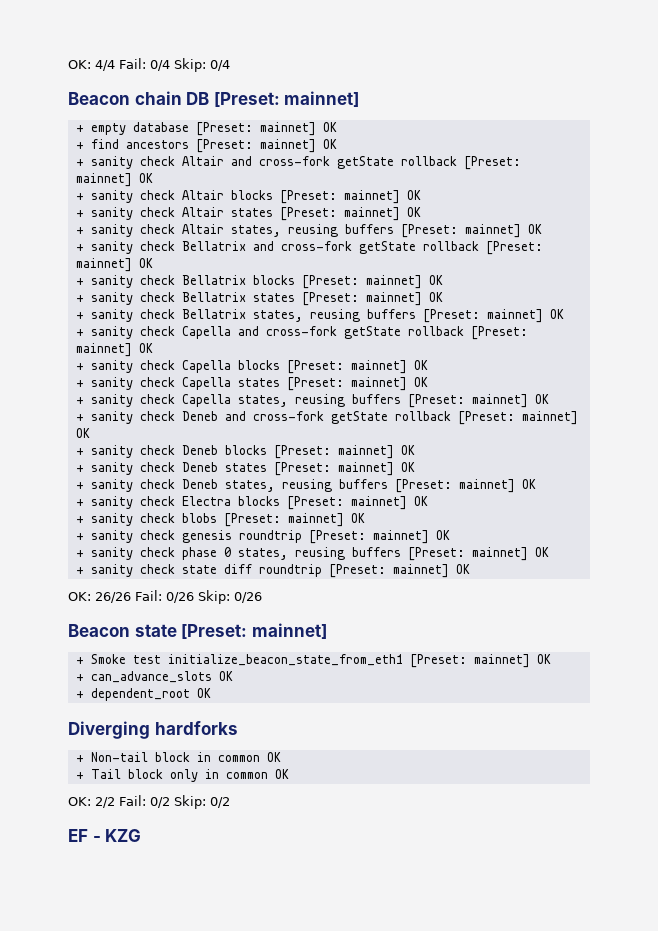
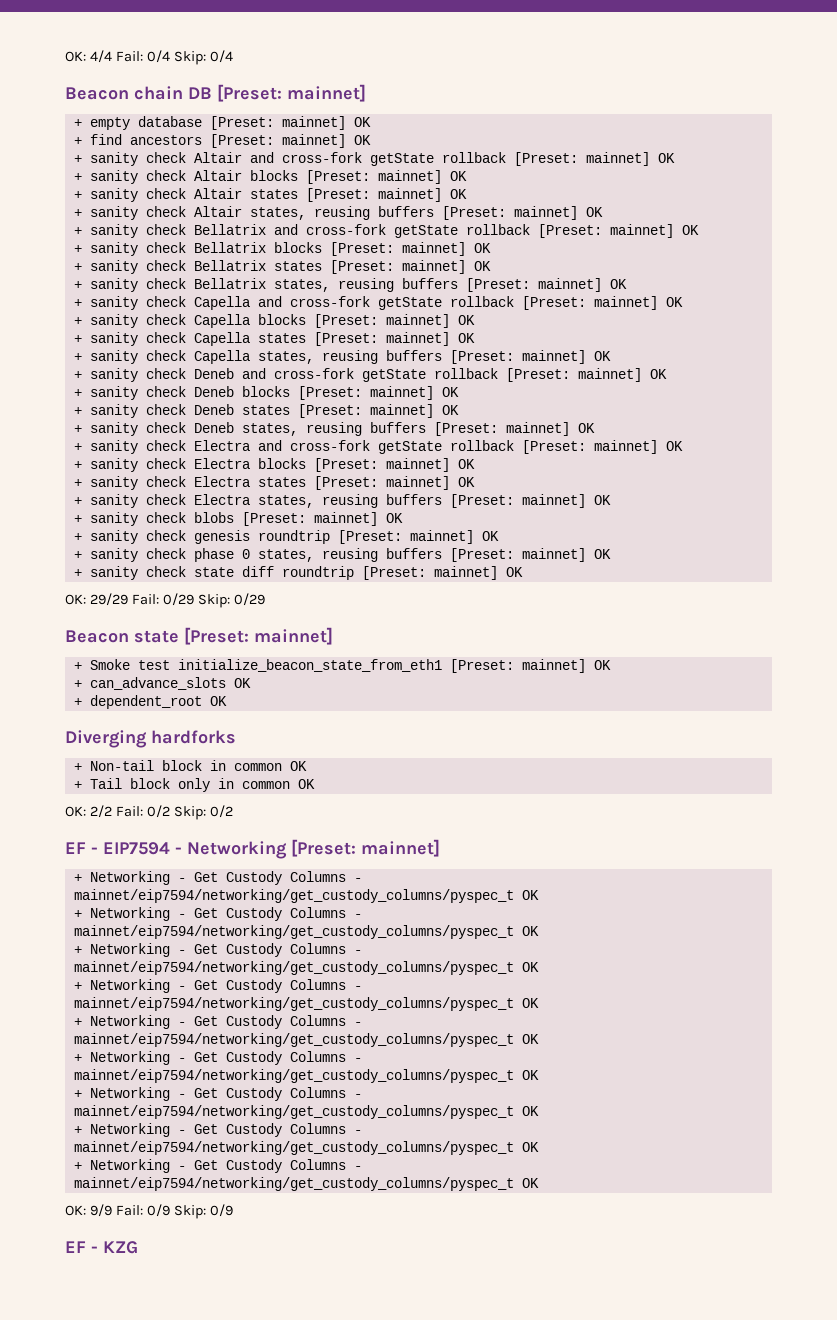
+ + sanity check Electra and cross-fork getState rollback [Preset: mainnet] OK
+ + sanity check Electra states [Preset: mainnet] OK
+ + sanity check Electra states, reusing buffers [Preset: mainnet] OK
- OK: 26/26 Fail: 0/26 Skip: 0/26
+ OK: 29/29 Fail: 0/29 Skip: 0/29
+ EF - EIP7594 - Networking [Preset: mainnet]
+ + Networking - Get Custody Columns - mainnet/eip7594/networking/get_custody_columns/pyspec_t OK
+ + Networking - Get Custody Columns - mainnet/eip7594/networking/get_custody_columns/pyspec_t OK
+ + Networking - Get Custody Columns - mainnet/eip7594/networking/get_custody_columns/pyspec_t OK
+ + Networking - Get Custody Columns - mainnet/eip7594/networking/get_custody_columns/pyspec_t OK
+ + Networking - Get Custody Columns - mainnet/eip7594/networking/get_custody_columns/pyspec_t OK
+ + Networking - Get Custody Columns - mainnet/eip7594/networking/get_custody_columns/pyspec_t OK
+ + Networking - Get Custody Columns - mainnet/eip7594/networking/get_custody_columns/pyspec_t OK
+ + Networking - Get Custody Columns - mainnet/eip7594/networking/get_custody_columns/pyspec_t OK
+ + Networking - Get Custody Columns - mainnet/eip7594/networking/get_custody_columns/pyspec_t OK
+ OK: 9/9 Fail: 0/9 Skip: 0/9

